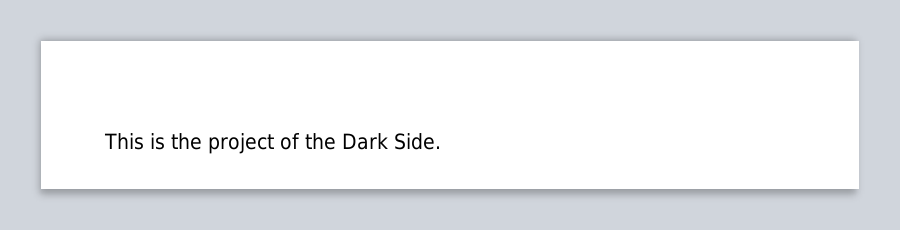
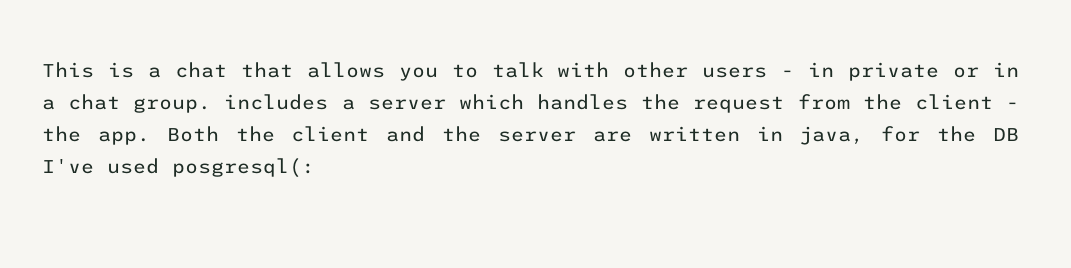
- This is the project of the Dark Side.
+ This is a chat that allows you to talk with other users - in private or in a chat group. includes a server which handles the request from the client - the app. Both the client and the server are written in java, for the DB I've used posgresql(:

